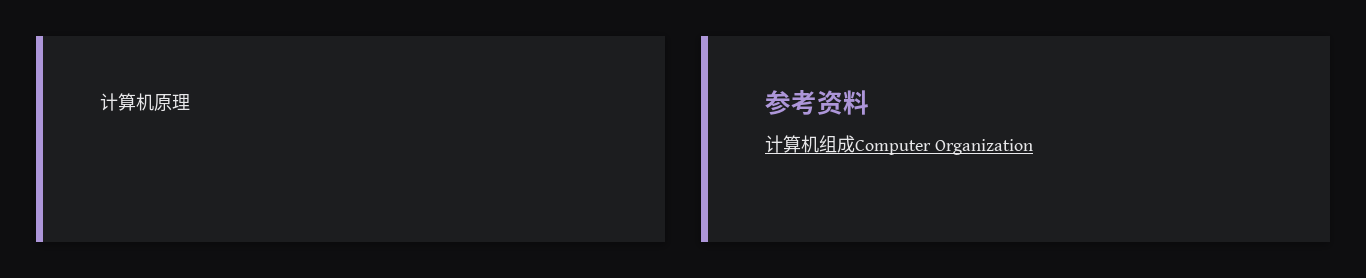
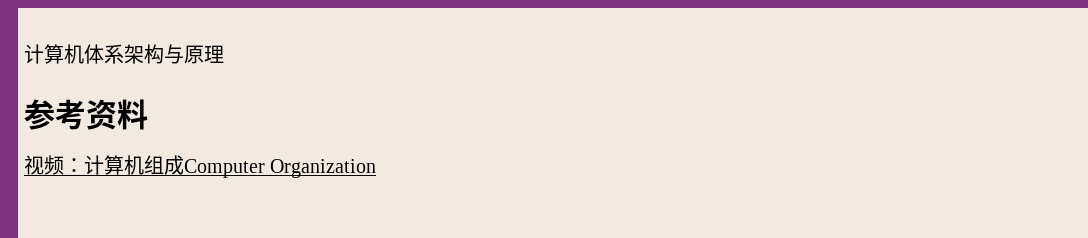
- 计算机原理
+ 计算机体系架构与原理
- 计算机组成Computer Organization
+ 视频：计算机组成Computer Organization

